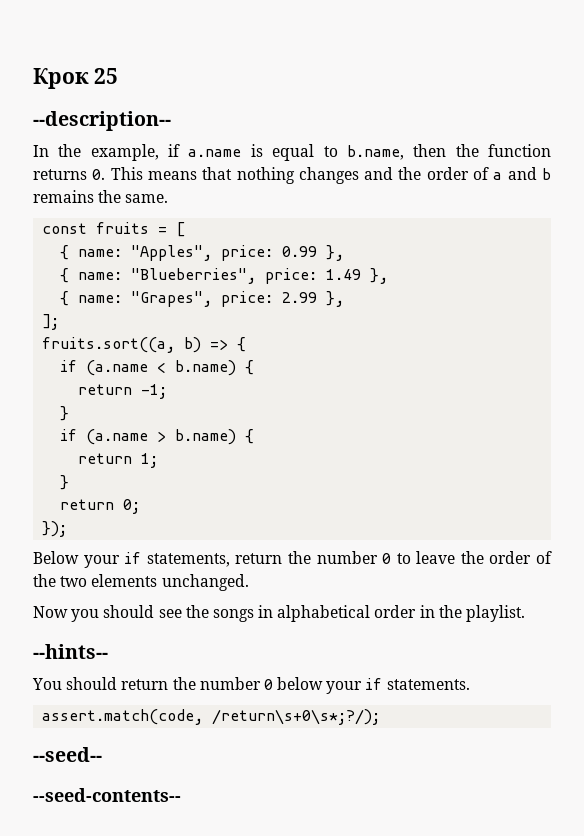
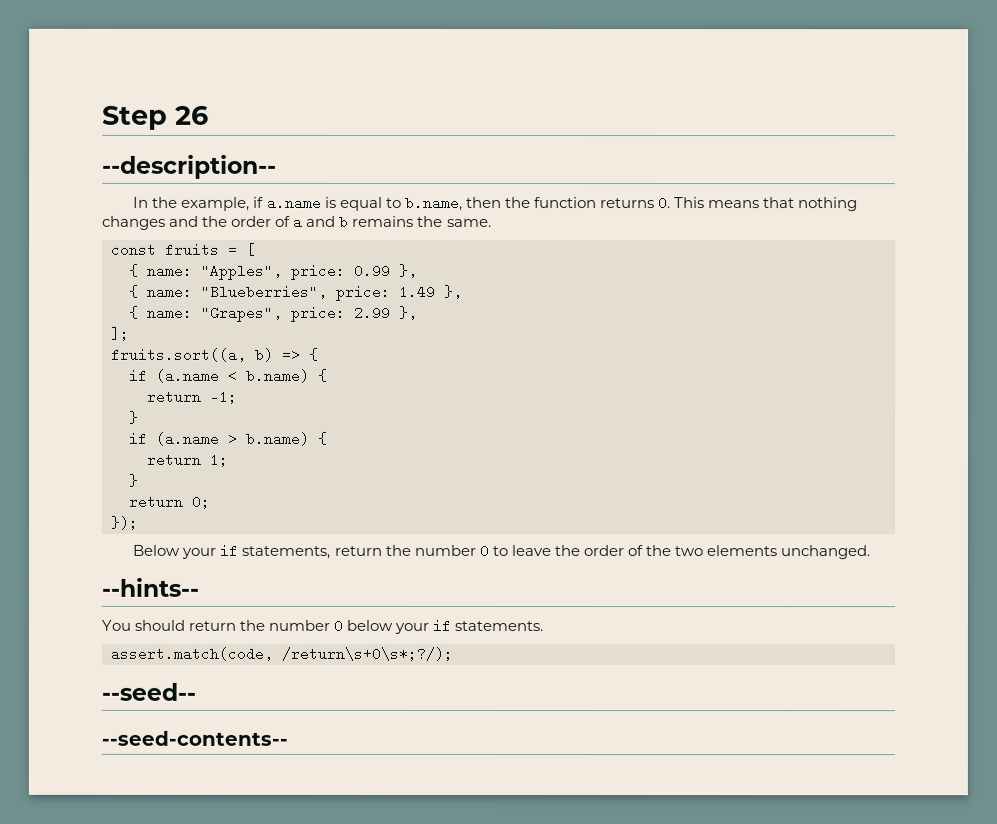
- Крок 25
+ Step 26
- Now you should see the songs in alphabetical order in the playlist.

